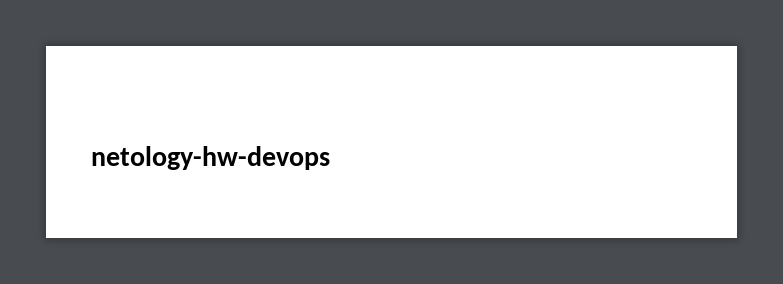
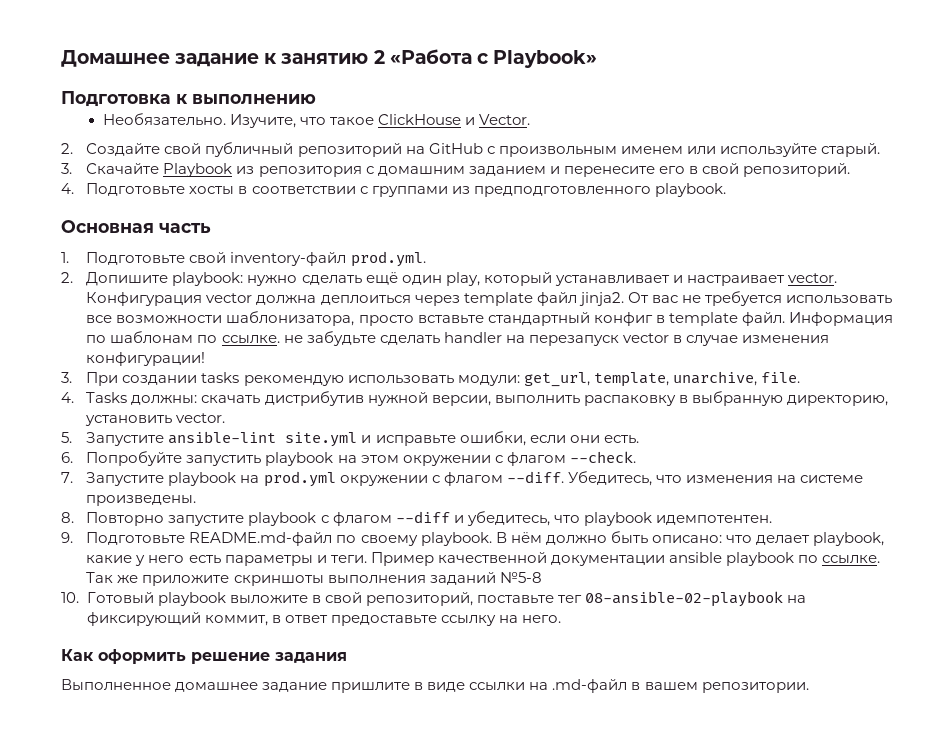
- netology-hw-devops
+ Домашнее задание к занятию 2 «Работа с Playbook»
+ Подготовка к выполнению
+ Необязательно. Изучите, что такое ClickHouse и Vector.
+ 2. Создайте свой публичный репозиторий на GitHub с произвольным именем или используйте старый.
+ 3. Скачайте Playbook из репозитория с домашним заданием и перенесите его в свой репозиторий.
+ 4. Подготовьте хосты в соответствии с группами из предподготовленного playbook.
+ Основная часть
+ 1. Подготовьте свой inventory-файл prod.yml.
+ 2. Допишите playbook: нужно сделать ещё один play, который устанавливает и настраивает vector. Конфигурация vector должна деплоиться через template файл jinja2. От вас не требуется использовать все возможности шаблонизатора, просто вставьте стандартный конфиг в template файл. Информация по шаблонам по ссылке. не забудьте сделать handler на перезапуск vector в случае изменения конфигурации!
+ 3. При создании tasks рекомендую использовать модули: get_url, template, unarchive, file.
+ 4. Tasks должны: скачать дистрибутив нужной версии, выполнить распаковку в выбранную директорию, установить vector.
+ 5. Запустите ansible-lint site.yml и исправьте ошибки, если они есть.
+ 6. Попробуйте запустить playbook на этом окружении с флагом --check.
+ 7. Запустите playbook на prod.yml окружении с флагом --diff. Убедитесь, что изменения на системе произведены.
+ 8. Повторно запустите playbook с флагом --diff и убедитесь, что playbook идемпотентен.
+ 9. Подготовьте README.md-файл по своему playbook. В нём должно быть описано: что делает playbook, какие у него есть параметры и теги. Пример качественной документации ansible playbook по ссылке. Так же приложите скриншоты выполнения заданий №5-8
+ 10. Готовый playbook выложите в свой репозиторий, поставьте тег 08-ansible-02-playbook на фиксирующий коммит, в ответ предоставьте ссылку на него.
+ Как оформить решение задания
+ Выполненное домашнее задание пришлите в виде ссылки на .md-файл в вашем репозитории.

